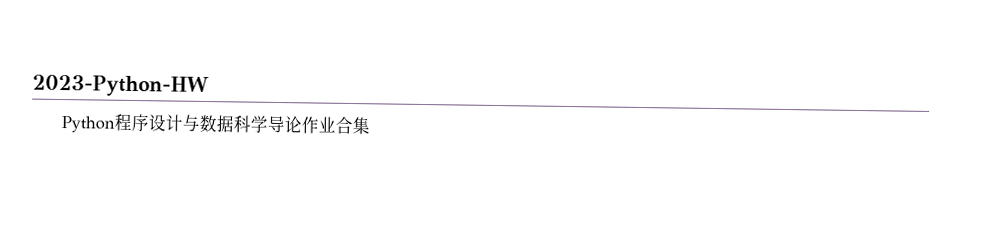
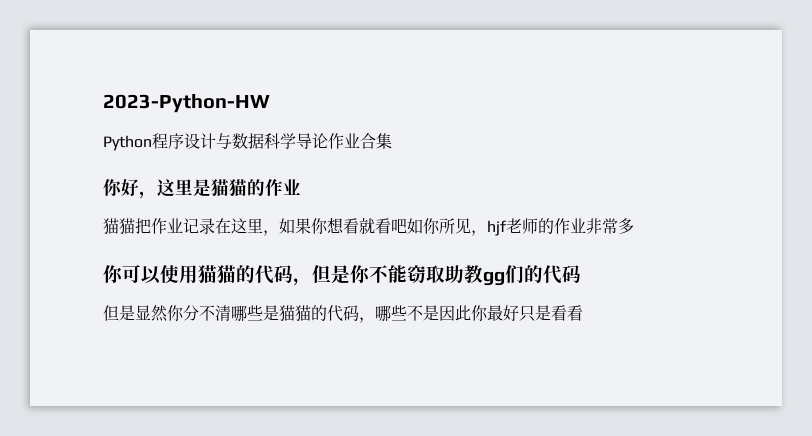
+ 你好，这里是猫猫的作业
+ 猫猫把作业记录在这里，如果你想看就看吧如你所见，hjf老师的作业非常多
+ 你可以使用猫猫的代码，但是你不能窃取助教gg们的代码
+ 但是显然你分不清哪些是猫猫的代码，哪些不是因此你最好只是看看

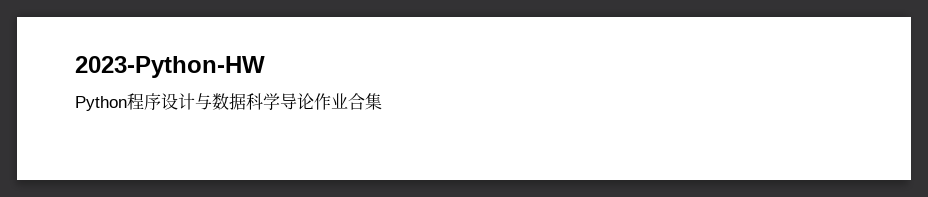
- 你好，这里是猫猫的作业
- 猫猫把作业记录在这里，如果你想看就看吧如你所见，hjf老师的作业非常多
- 你可以使用猫猫的代码，但是你不能窃取助教gg们的代码
- 但是显然你分不清哪些是猫猫的代码，哪些不是因此你最好只是看看

